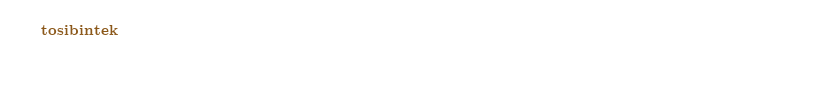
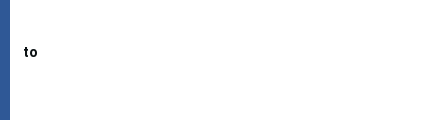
- tosibintek
+ to

